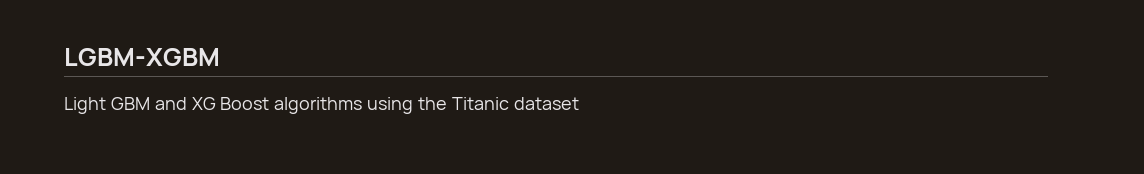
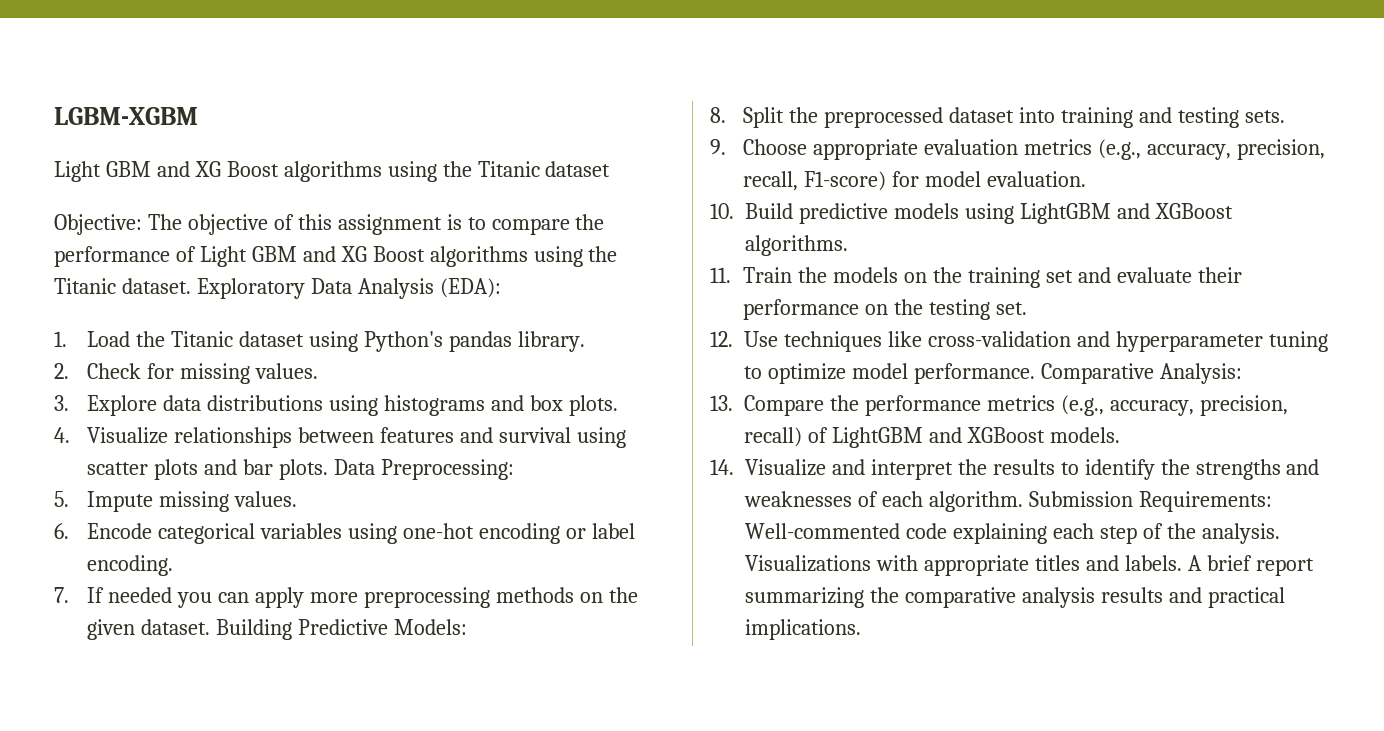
+ Objective: The objective of this assignment is to compare the performance of Light GBM and XG Boost algorithms using the Titanic dataset. Exploratory Data Analysis (EDA):
+ 1. Load the Titanic dataset using Python's pandas library.
+ 2. Check for missing values.
+ 3. Explore data distributions using histograms and box plots.
+ 4. Visualize relationships between features and survival using scatter plots and bar plots. Data Preprocessing:
+ 5. Impute missing values.
+ 6. Encode categorical variables using one-hot encoding or label encoding.
+ 7. If needed you can apply more preprocessing methods on the given dataset. Building Predictive Models:
+ 8. Split the preprocessed dataset into training and testing sets.
+ 9. Choose appropriate evaluation metrics (e.g., accuracy, precision, recall, F1-score) for model evaluation.
+ 10. Build predictive models using LightGBM and XGBoost algorithms.
+ 11. Train the models on the training set and evaluate their performance on the testing set.
+ 12. Use techniques like cross-validation and hyperparameter tuning to optimize model performance. Comparative Analysis:
+ 13. Compare the performance metrics (e.g., accuracy, precision, recall) of LightGBM and XGBoost models.
+ 14. Visualize and interpret the results to identify the strengths and weaknesses of each algorithm. Submission Requirements: Well-commented code explaining each step of the analysis. Visualizations with appropriate titles and labels. A brief report summarizing the comparative analysis results and practical implications.

